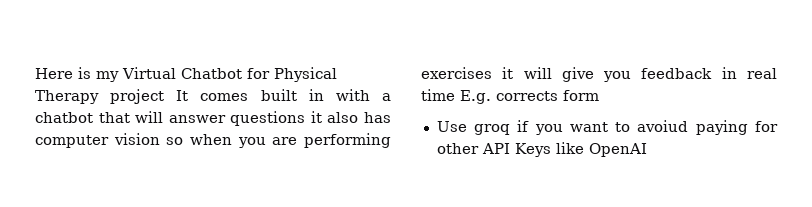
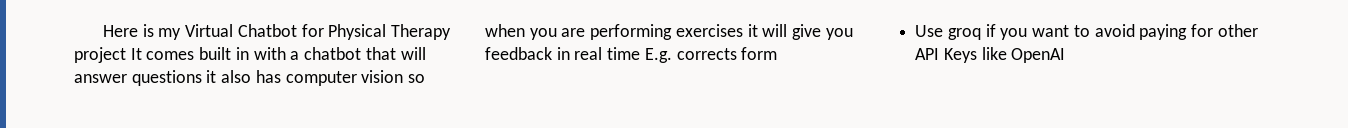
- Use groq if you want to avoiud paying for other API Keys like OpenAI
+ Use groq if you want to avoid paying for other API Keys like OpenAI

